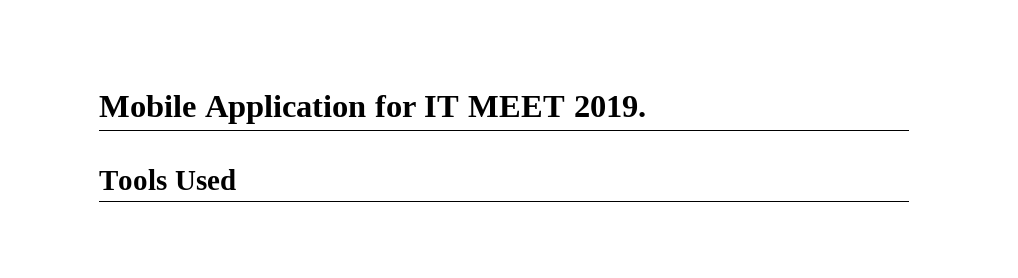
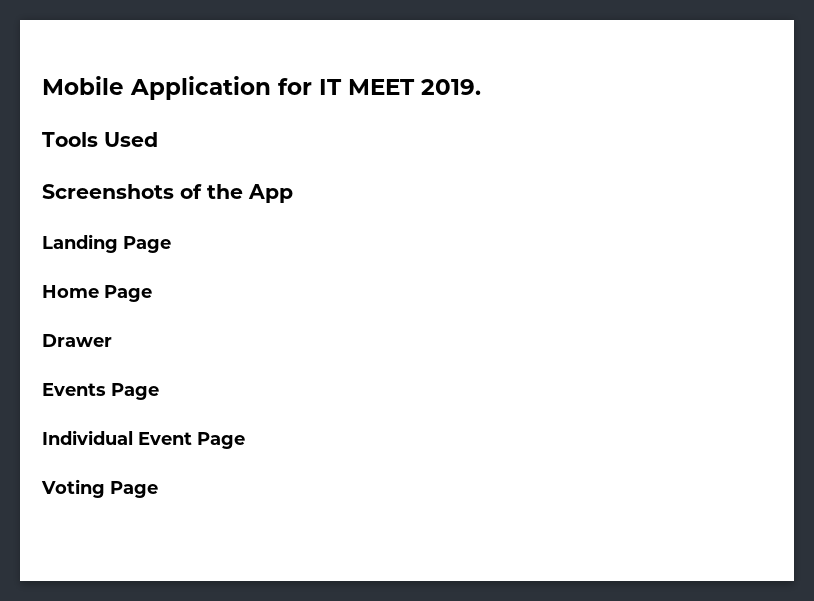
+ Screenshots of the App
+ Landing Page
+ Home Page
+ Drawer
+ Events Page
+ Individual Event Page
+ Voting Page

